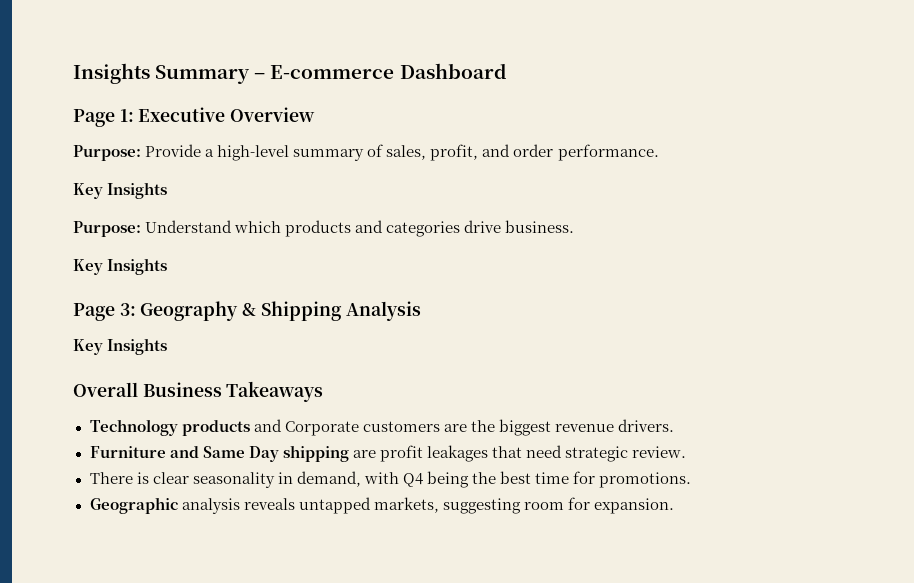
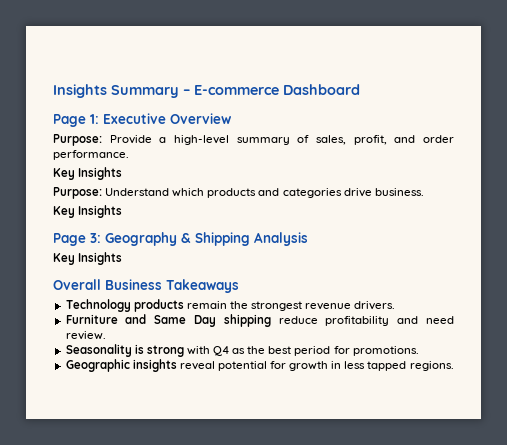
- Technology products and Corporate customers are the biggest revenue drivers.
+ Technology products remain the strongest revenue drivers.
- Furniture and Same Day shipping are profit leakages that need strategic review.
- There is clear seasonality in demand, with Q4 being the best time for promotions.
+ Furniture and Same Day shipping reduce profitability and need review.
+ Seasonality is strong with Q4 as the best period for promotions.
- Geographic analysis reveals untapped markets, suggesting room for expansion.
+ Geographic insights reveal potential for growth in less tapped regions.

